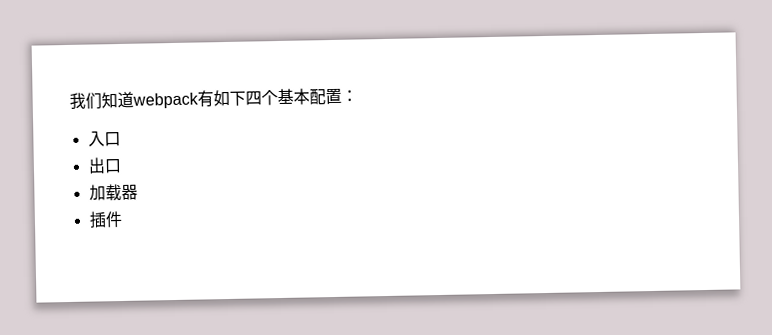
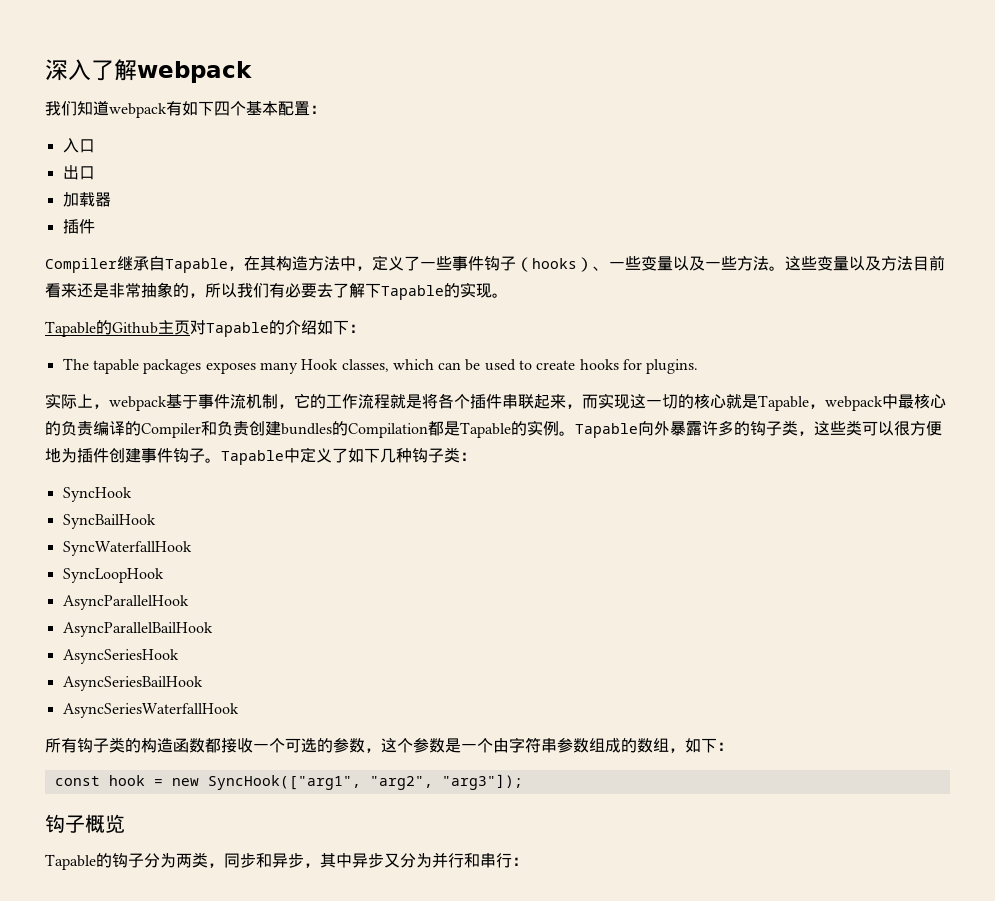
+ 深入了解webpack
+ Compiler继承自Tapable，在其构造方法中，定义了一些事件钩子（hooks）、一些变量以及一些方法。这些变量以及方法目前看来还是非常抽象的，所以我们有必要去了解下Tapable的实现。
+ Tapable的Github主页对Tapable的介绍如下：
+ The tapable packages exposes many Hook classes, which can be used to create hooks for plugins.
+ 实际上，webpack基于事件流机制，它的工作流程就是将各个插件串联起来，而实现这一切的核心就是Tapable，webpack中最核心的负责编译的Compiler和负责创建bundles的Compilation都是Tapable的实例。Tapable向外暴露许多的钩子类，这些类可以很方便地为插件创建事件钩子。Tapable中定义了如下几种钩子类：
+ SyncHook
+ SyncBailHook
+ SyncWaterfallHook
+ SyncLoopHook
+ AsyncParallelHook
+ AsyncParallelBailHook
+ AsyncSeriesHook
+ AsyncSeriesBailHook
+ AsyncSeriesWaterfallHook
+ 所有钩子类的构造函数都接收一个可选的参数，这个参数是一个由字符串参数组成的数组，如下：
+ const hook = new SyncHook(["arg1", "arg2", "arg3"]);
+ 钩子概览
+ Tapable的钩子分为两类，同步和异步，其中异步又分为并行和串行：

